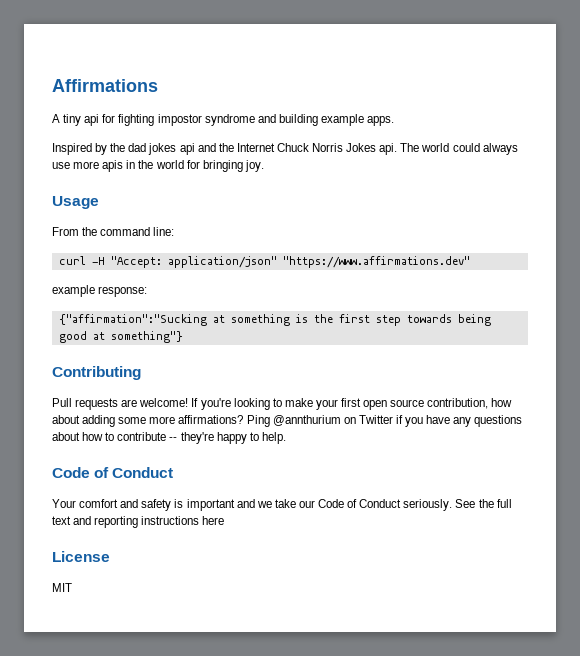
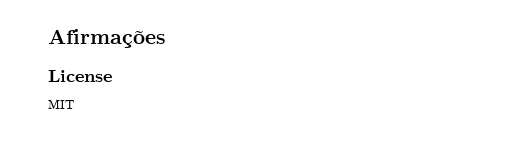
- Affirmations
- A tiny api for fighting impostor syndrome and building example apps.
- Inspired by the dad jokes api and the Internet Chuck Norris Jokes api. The world could always use more apis in the world for bringing joy.
- Usage
- From the command line:
- curl -H "Accept: application/json" "https://www.affirmations.dev"
- example response:
- {"affirmation":"Sucking at something is the first step towards being good at something"}
- Contributing
- Pull requests are welcome! If you're looking to make your first open source contribution, how about adding some more affirmations? Ping @annthurium on Twitter if you have any questions about how to contribute -- they're happy to help.
- Code of Conduct
- Your comfort and safety is important and we take our Code of Conduct seriously. See the full text and reporting instructions here
+ Afirmações

